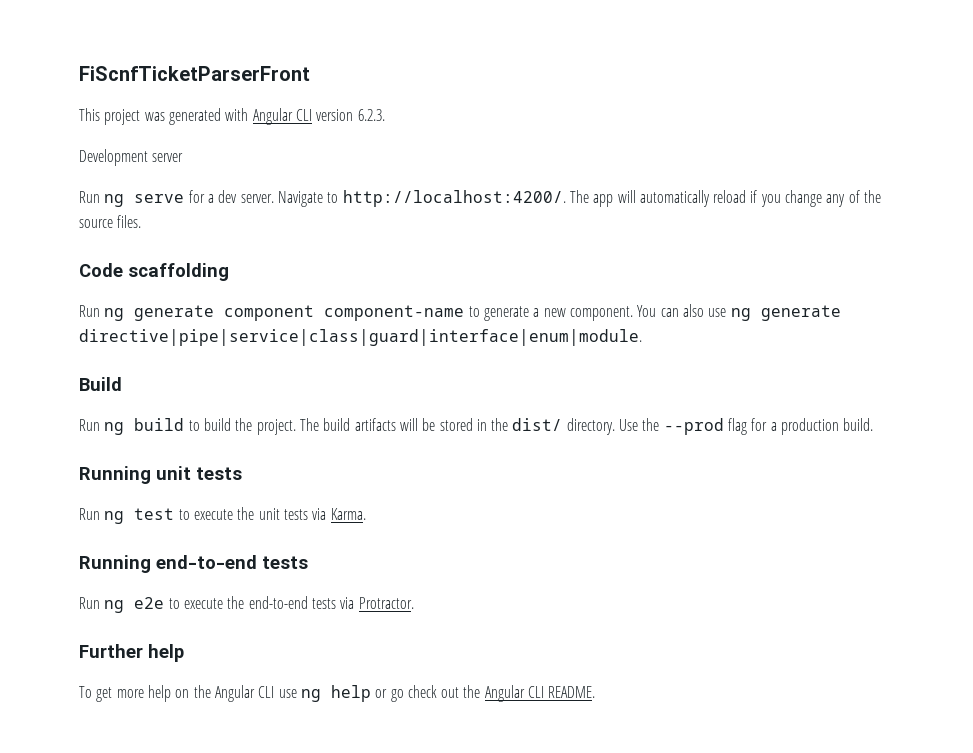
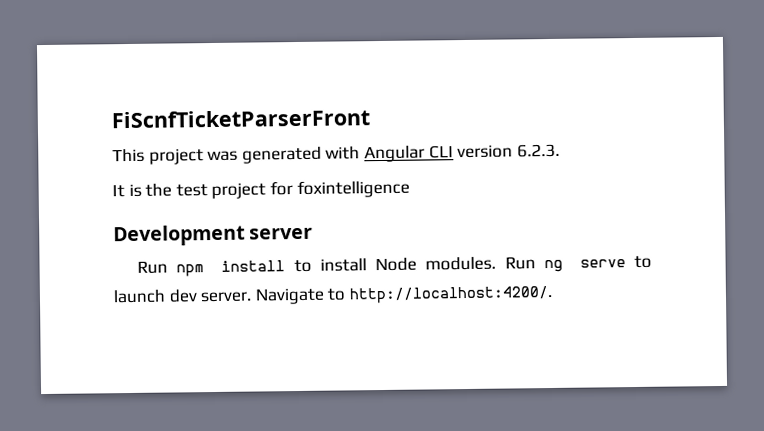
+ It is the test project for foxintelligence
  Development server
- Run ng serve for a dev server.
+ Run npm install to install Node modules. Run ng serve to launch dev server.
- The app will automatically reload if you change any of the source files.
- Code scaffolding
- Run ng generate component component-name to generate a new component. You can also use ng generate directive|pipe|service|class|guard|interface|enum|module.
- Build
- Run ng build to build the project. The build artifacts will be stored in the dist/ directory. Use the --prod flag for a production build.
- Running unit tests
- Run ng test to execute the unit tests via Karma.
- Running end-to-end tests
- Run ng e2e to execute the end-to-end tests via Protractor.
- Further help
- To get more help on the Angular CLI use ng help or go check out the Angular CLI README.

